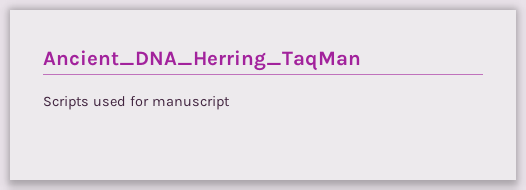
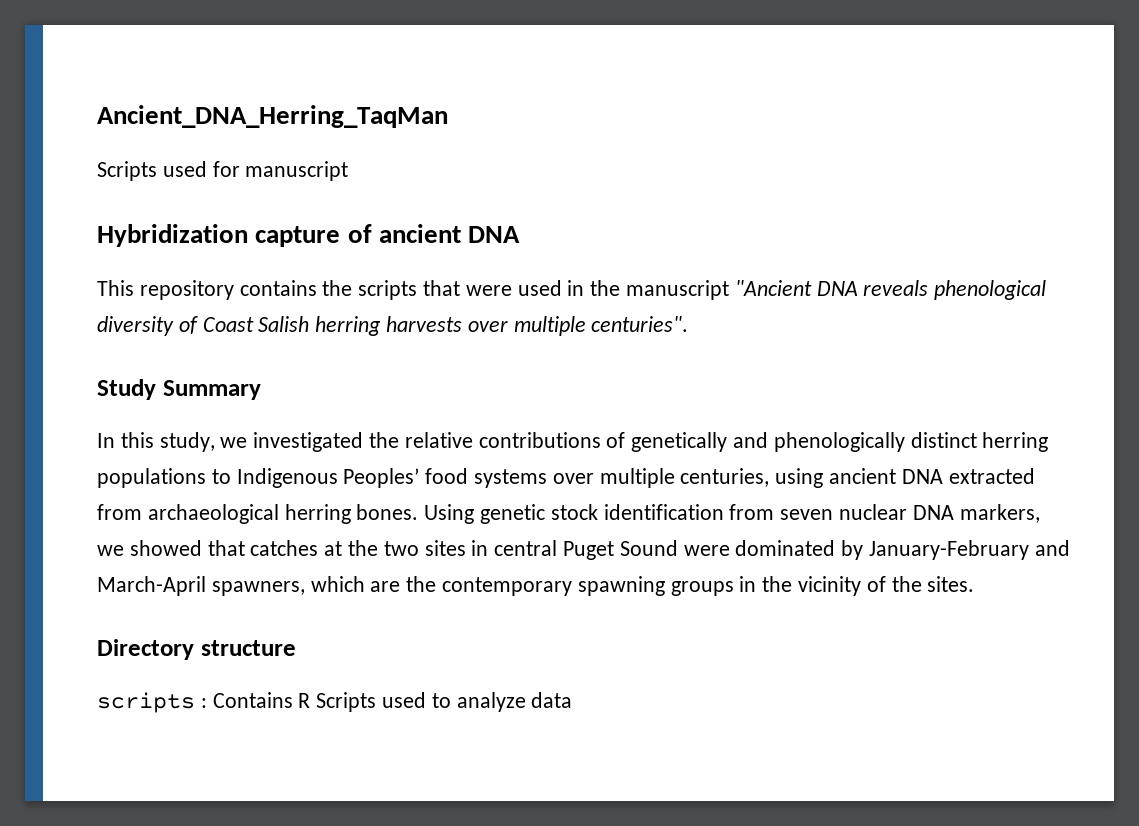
+ Hybridization capture of ancient DNA
+ This repository contains the scripts that were used in the manuscript "Ancient DNA reveals phenological diversity of Coast Salish herring harvests over multiple centuries".
+ Study Summary
+ In this study, we investigated the relative contributions of genetically and phenologically distinct herring populations to Indigenous Peoples’ food systems over multiple centuries, using ancient DNA extracted from archaeological herring bones. Using genetic stock identification from seven nuclear DNA markers, we showed that catches at the two sites in central Puget Sound were dominated by January-February and March-April spawners, which are the contemporary spawning groups in the vicinity of the sites.
+ Directory structure
+ scripts : Contains R Scripts used to analyze data

